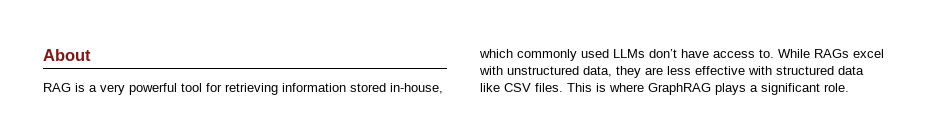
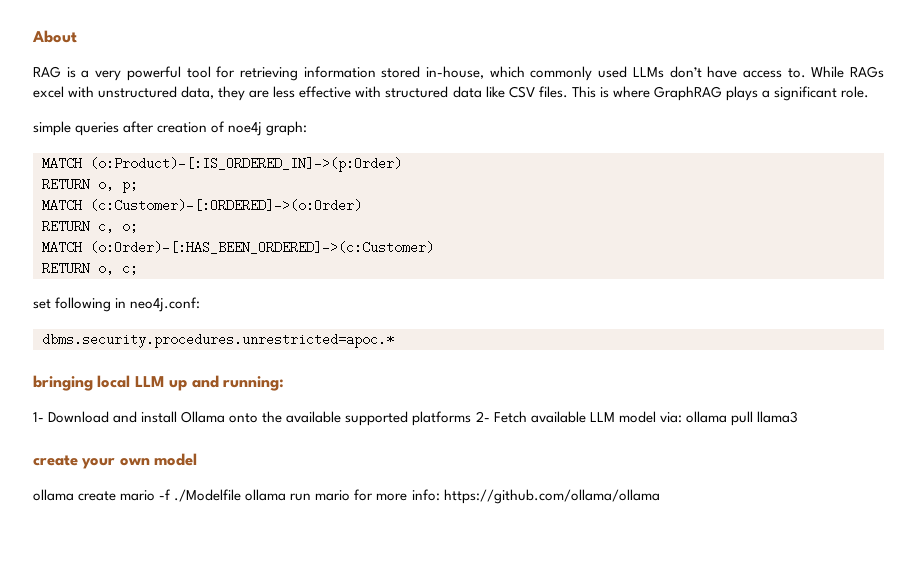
+ simple queries after creation of noe4j graph:
+ MATCH (o:Product)-[:IS_ORDERED_IN]->(p:Order)
+ RETURN o, p;
+ MATCH (c:Customer)-[:ORDERED]->(o:Order)
+ RETURN c, o;
+ MATCH (o:Order)-[:HAS_BEEN_ORDERED]->(c:Customer)
+ RETURN o, c;
+ set following in neo4j.conf:
+ dbms.security.procedures.unrestricted=apoc.*
+ bringing local LLM up and running:
+ 1- Download and install Ollama onto the available supported platforms 2- Fetch available LLM model via: ollama pull llama3
+ create your own model
+ ollama create mario -f ./Modelfile ollama run mario for more info: https://github.com/ollama/ollama

